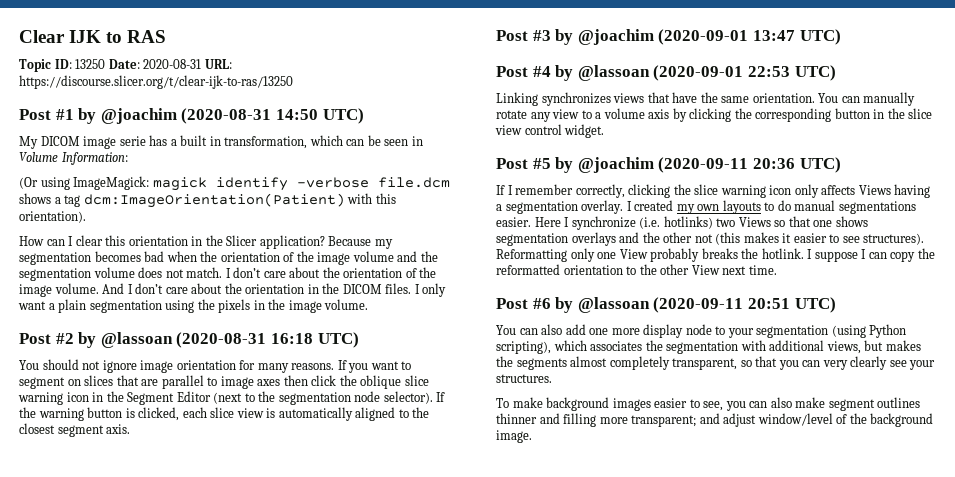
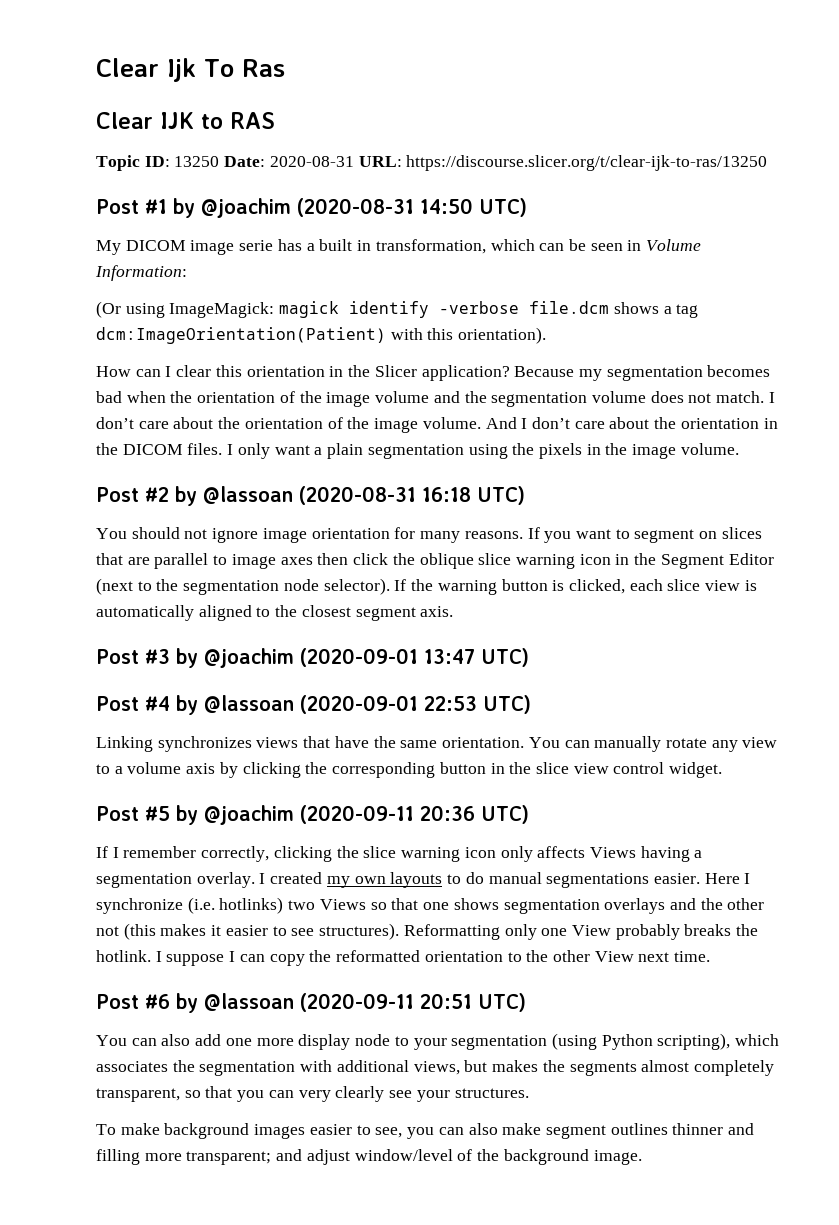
+ Clear Ijk To Ras

